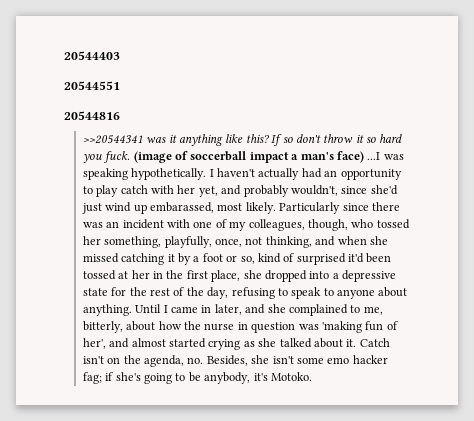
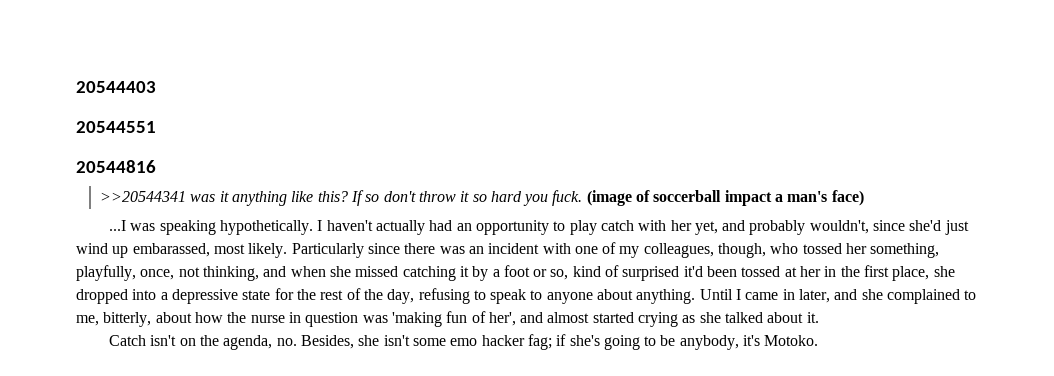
- (image of soccerball impact a man's face) ...I was speaking hypothetically.
+ (image of soccerball impact a man's face)
+ ...I was speaking hypothetically.
- Until I came in later, and she complained to me, bitterly, about how the nurse in question was 'making fun of her', and almost started crying as she talked about it. Catch isn't on the agenda, no. Besides, she isn't some emo hacker fag; if she's going to be anybody, it's Motoko.
+ Until I came in later, and she complained to me, bitterly, about how the nurse in question was 'making fun of her', and almost started crying as she talked about it.
+ Catch isn't on the agenda, no. Besides, she isn't some emo hacker fag; if she's going to be anybody, it's Motoko.

